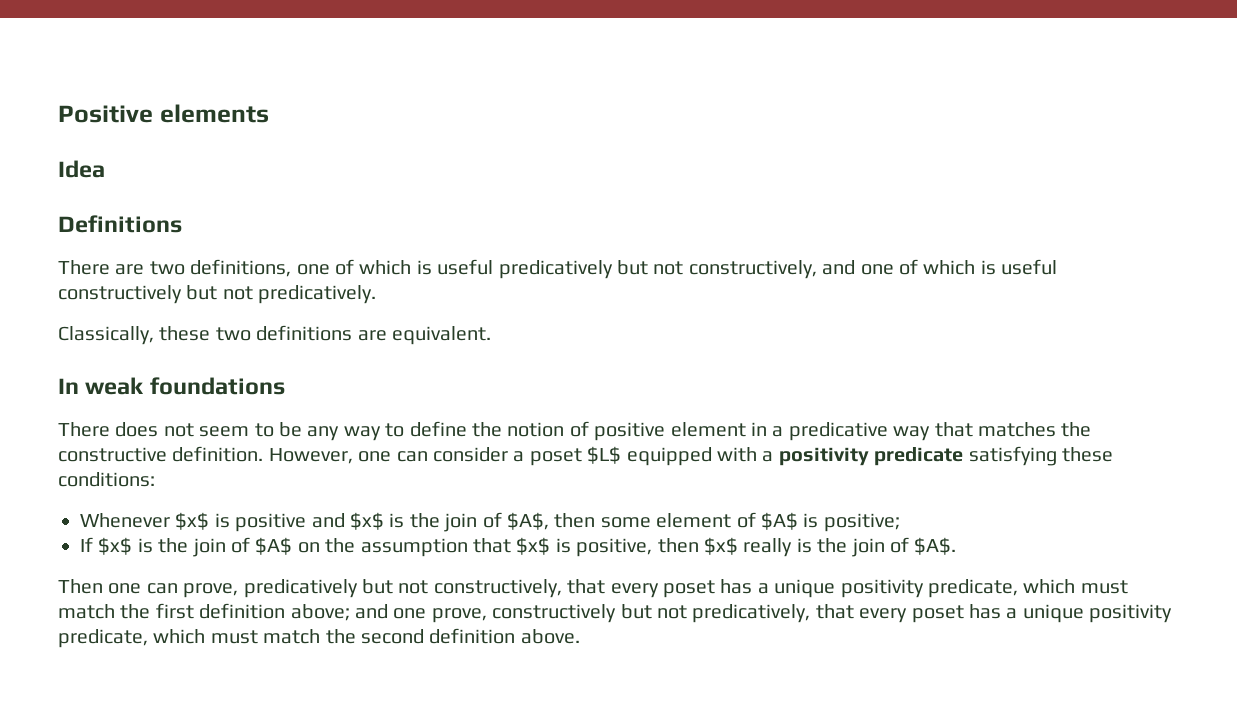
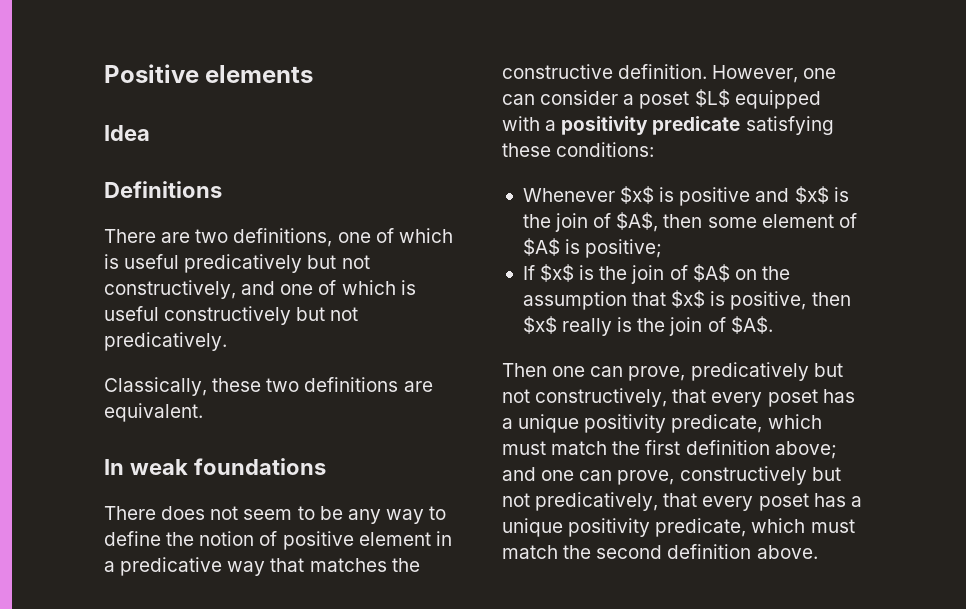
- Then one can prove, predicatively but not constructively, that every poset has a unique positivity predicate, which must match the first definition above; and one prove, constructively but not predicatively, that every poset has a unique positivity predicate, which must match the second definition above.
+ Then one can prove, predicatively but not constructively, that every poset has a unique positivity predicate, which must match the first definition above; and one can prove, constructively but not predicatively, that every poset has a unique positivity predicate, which must match the second definition above.

